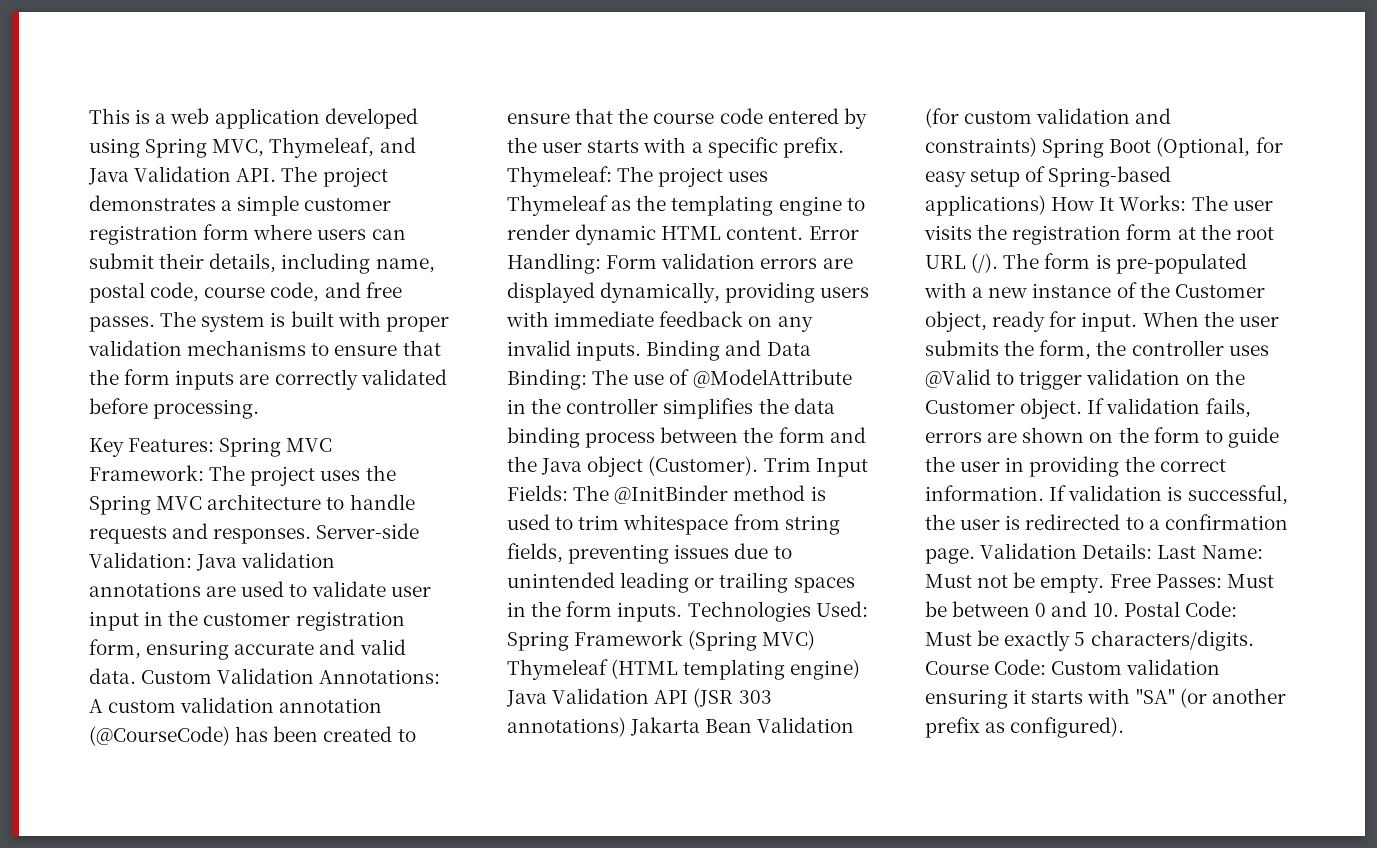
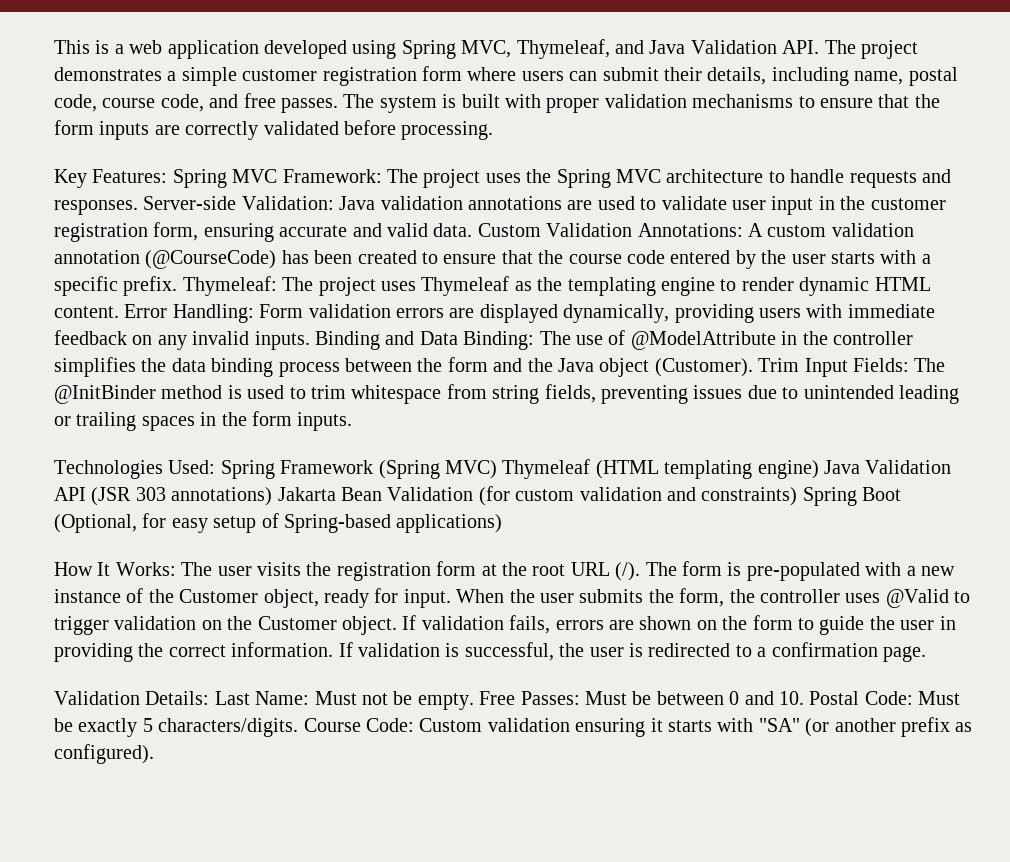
- The @InitBinder method is used to trim whitespace from string fields, preventing issues due to unintended leading or trailing spaces in the form inputs. Technologies Used:
+ The @InitBinder method is used to trim whitespace from string fields, preventing issues due to unintended leading or trailing spaces in the form inputs.
+ Technologies Used:
- Spring Framework (Spring MVC) Thymeleaf (HTML templating engine) Java Validation API (JSR 303 annotations) Jakarta Bean Validation (for custom validation and constraints) Spring Boot (Optional, for easy setup of Spring-based applications) How It Works:
+ Spring Framework (Spring MVC) Thymeleaf (HTML templating engine) Java Validation API (JSR 303 annotations) Jakarta Bean Validation (for custom validation and constraints) Spring Boot (Optional, for easy setup of Spring-based applications)
+ How It Works:
- If validation is successful, the user is redirected to a confirmation page. Validation Details: Last Name: Must not be empty.
+ If validation is successful, the user is redirected to a confirmation page.
+ Validation Details: Last Name: Must not be empty.

